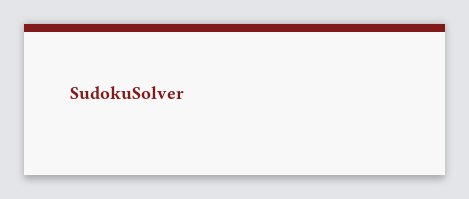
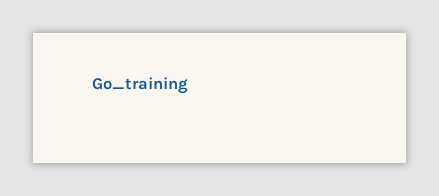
- SudokuSolver
+ Go_training

